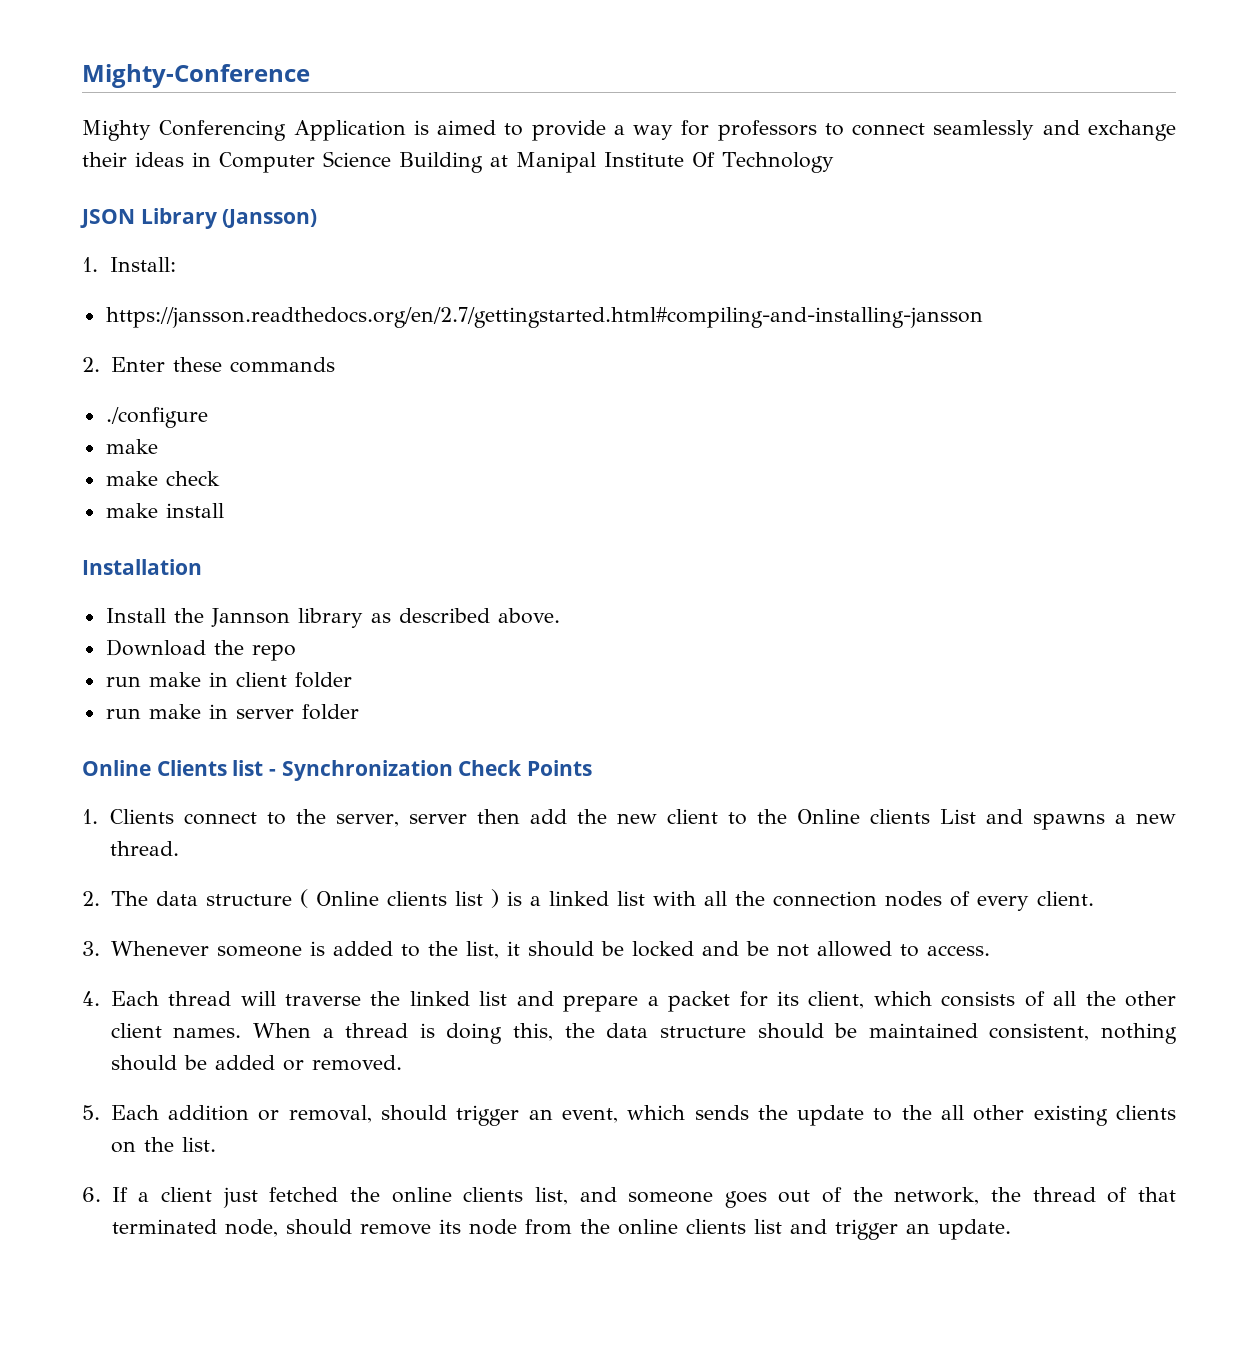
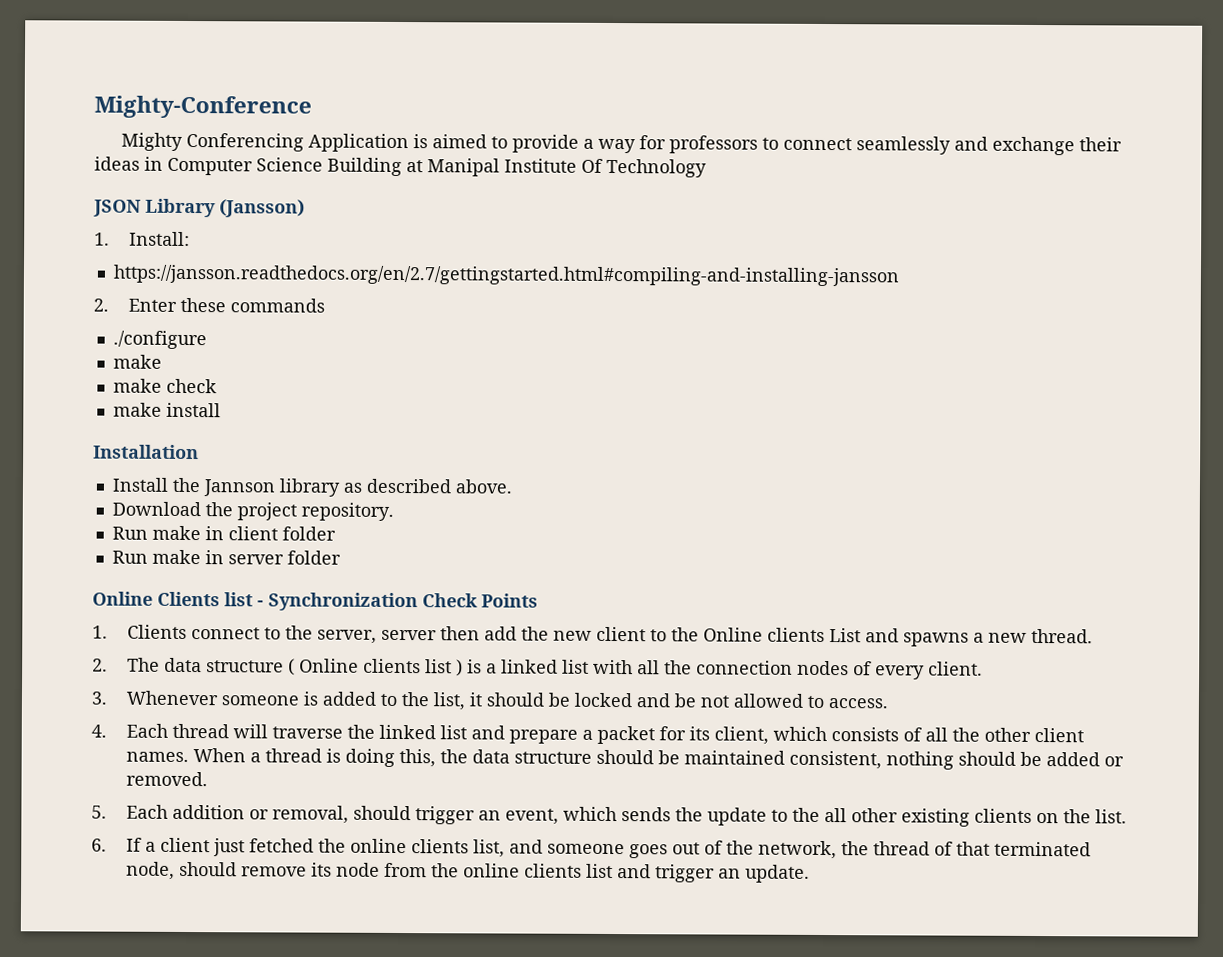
- Download the repo
- run make in client folder
+ Download the project repository.
+ Run make in client folder
- run make in server folder
+ Run make in server folder

